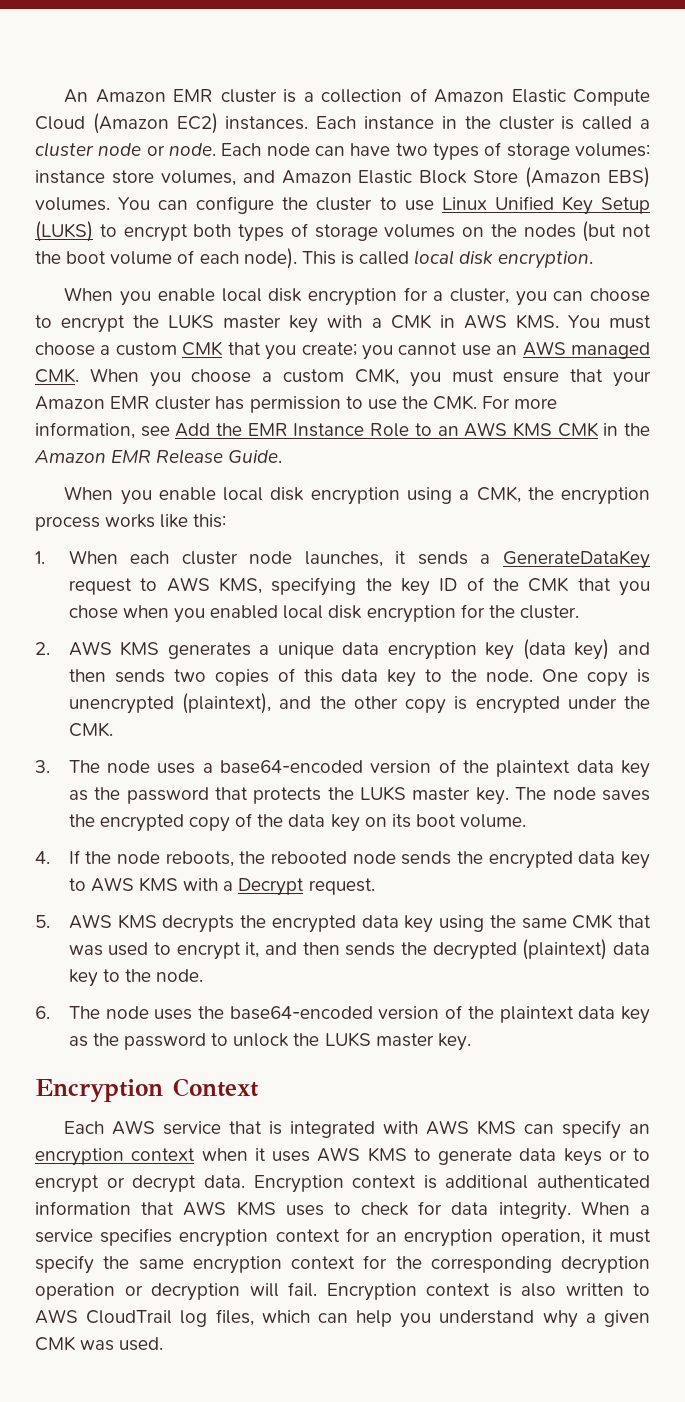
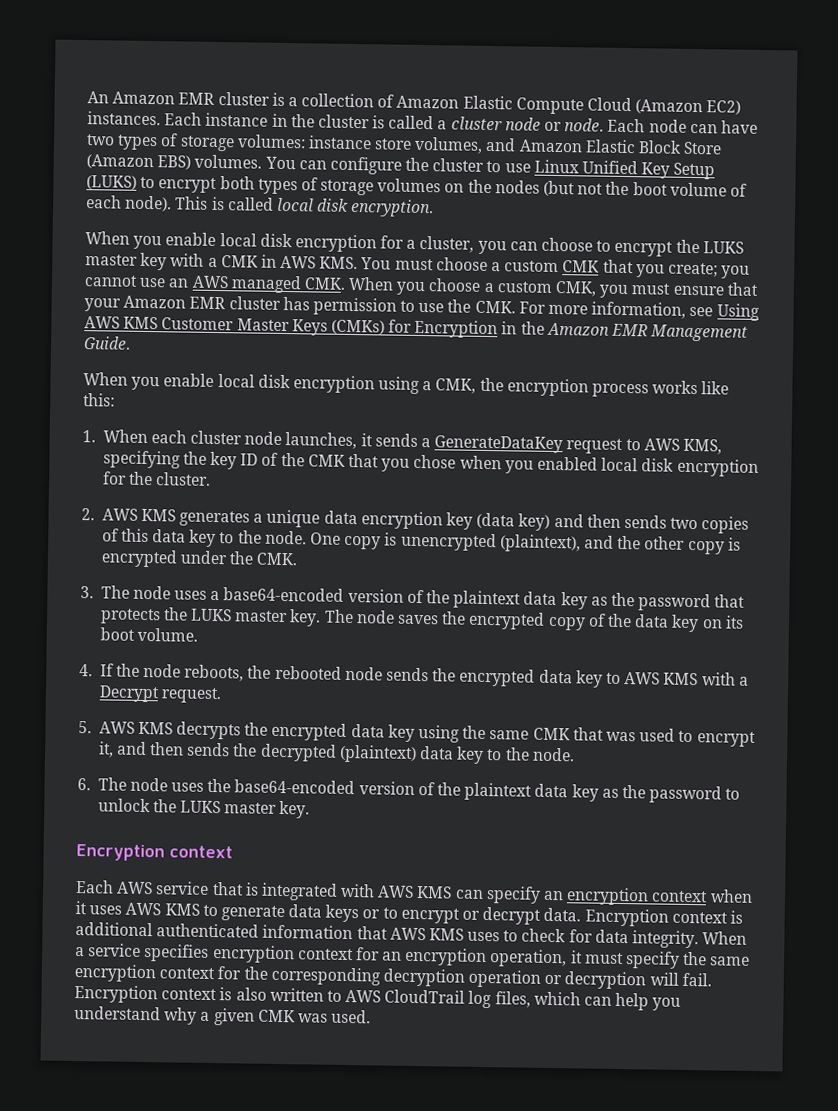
- you cannot use an AWS managed CMK. When you choose a custom CMK, you must ensure that your Amazon EMR cluster has permission to use the CMK. For more information, see Add the EMR Instance Role to an AWS KMS CMK in the Amazon EMR Release Guide.
+ you cannot use an AWS managed CMK. When you choose a custom CMK, you must ensure that your Amazon EMR cluster has permission to use the CMK. For more information, see Using AWS KMS Customer Master Keys (CMKs) for Encryption in the Amazon EMR Management Guide.
  6. The node uses the base64-encoded version of the plaintext data key as the password to unlock the LUKS master key.
- Encryption Context
+ Encryption context

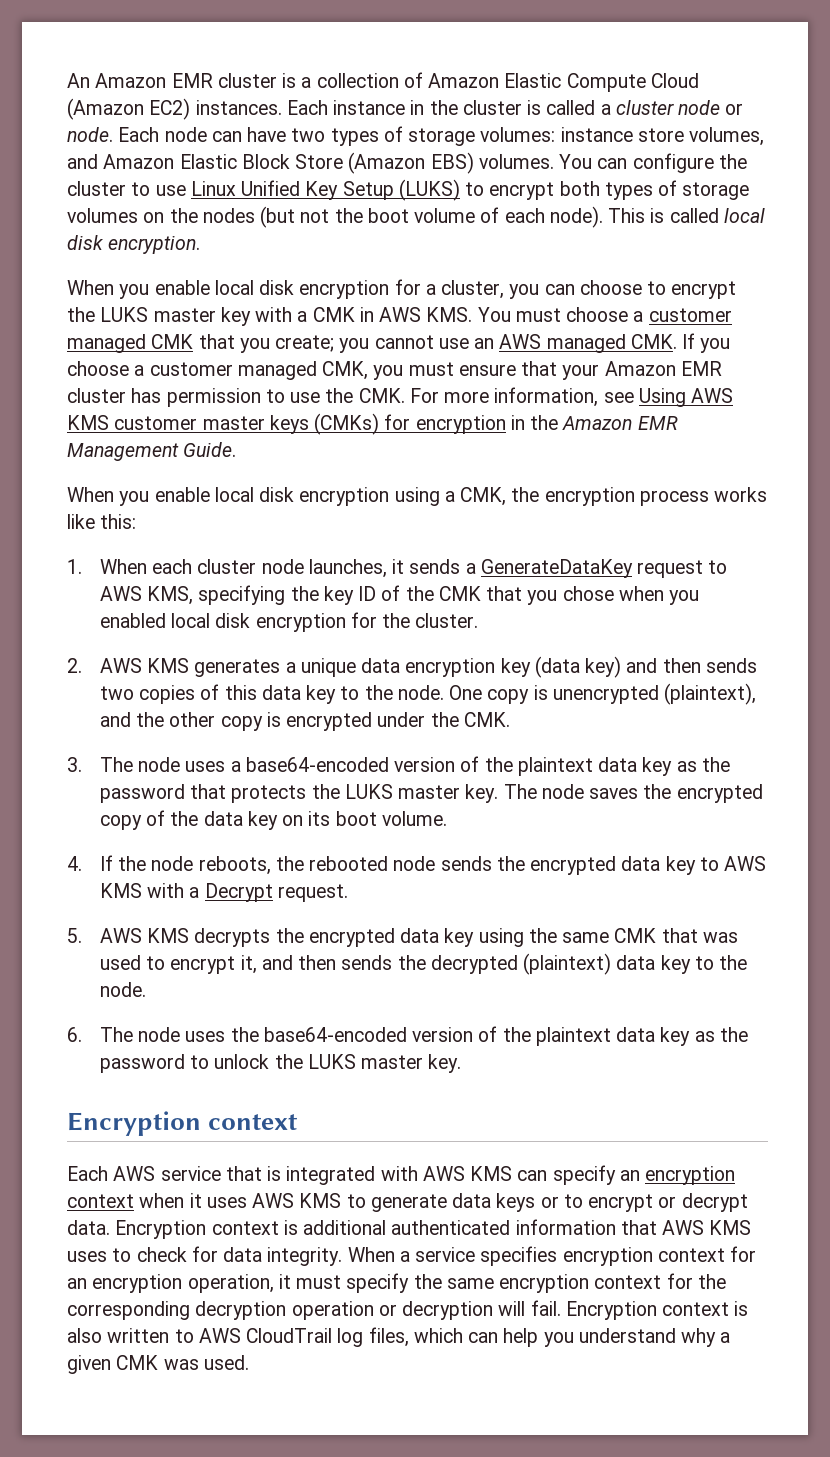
- When you enable local disk encryption for a cluster, you can choose to encrypt the LUKS master key with a CMK in AWS KMS. You must choose a custom CMK that you create;
+ When you enable local disk encryption for a cluster, you can choose to encrypt the LUKS master key with a CMK in AWS KMS. You must choose a customer managed CMK that you create;
- you cannot use an AWS managed CMK. When you choose a custom CMK, you must ensure that your Amazon EMR cluster has permission to use the CMK. For more information, see Using AWS KMS Customer Master Keys (CMKs) for Encryption in the Amazon EMR Management Guide.
+ you cannot use an AWS managed CMK. If you choose a customer managed CMK, you must ensure that your Amazon EMR cluster has permission to use the CMK. For more information, see Using AWS KMS customer master keys (CMKs) for encryption in the Amazon EMR Management Guide.

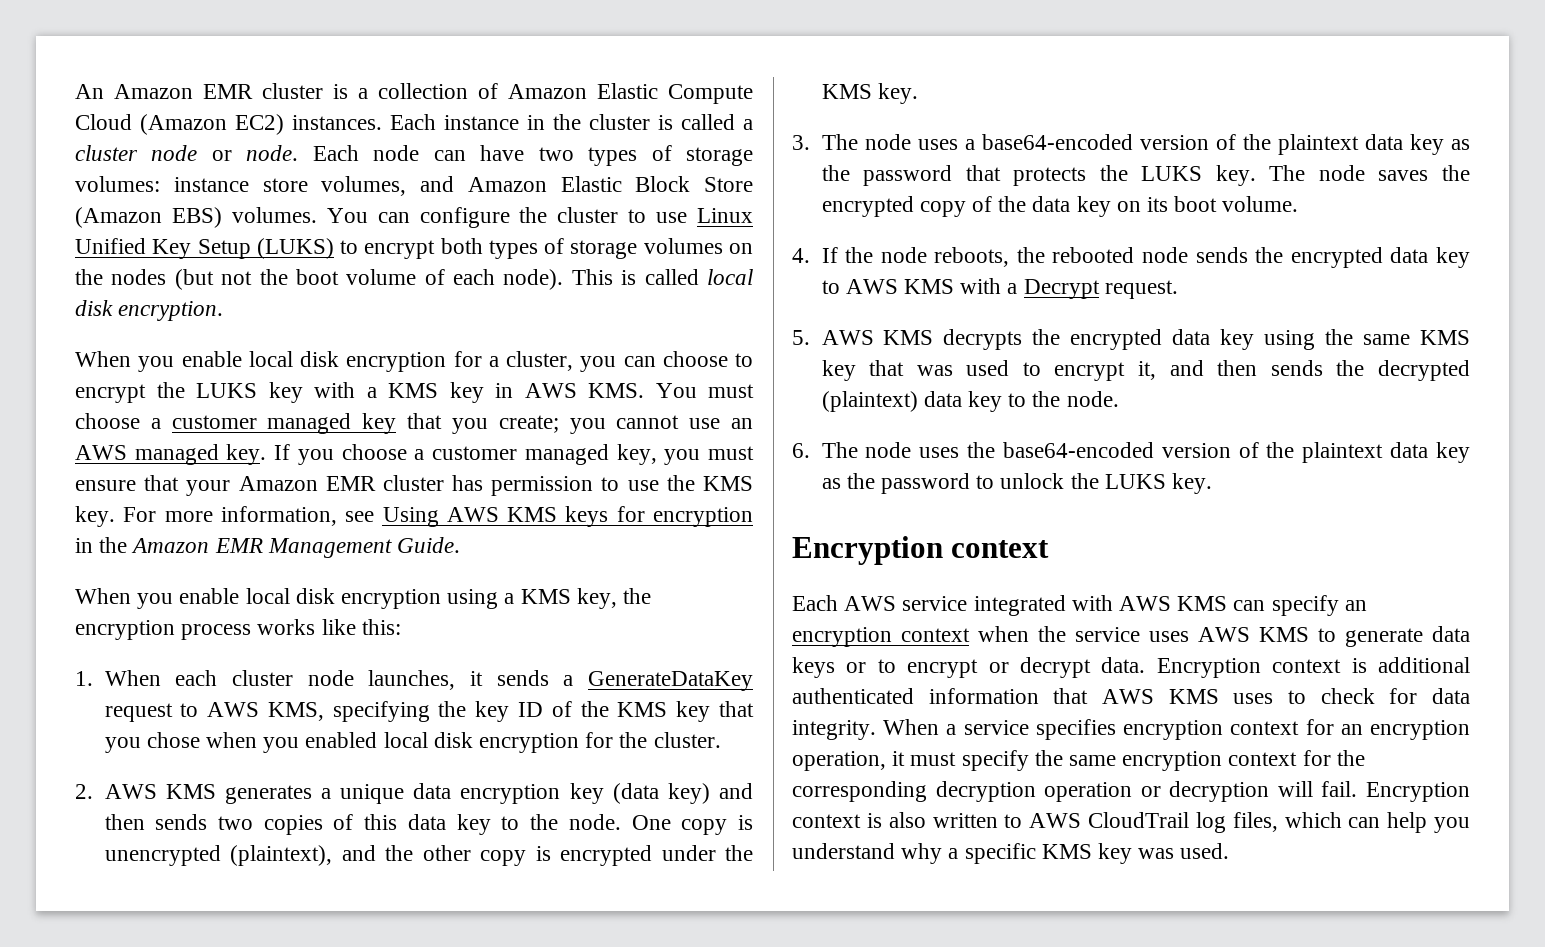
- When you enable local disk encryption for a cluster, you can choose to encrypt the LUKS master key with a CMK in AWS KMS. You must choose a customer managed CMK that you create;
+ When you enable local disk encryption for a cluster, you can choose to encrypt the LUKS key with a KMS key in AWS KMS. You must choose a customer managed key that you create;
- you cannot use an AWS managed CMK. If you choose a customer managed CMK, you must ensure that your Amazon EMR cluster has permission to use the CMK. For more information, see Using AWS KMS customer master keys (CMKs) for encryption in the Amazon EMR Management Guide.
+ you cannot use an AWS managed key. If you choose a customer managed key, you must ensure that your Amazon EMR cluster has permission to use the KMS key. For more information, see Using AWS KMS keys for encryption in the Amazon EMR Management Guide.
- When you enable local disk encryption using a CMK, the encryption process works like this:
+ When you enable local disk encryption using a KMS key, the encryption process works like this:
- 1. When each cluster node launches, it sends a GenerateDataKey request to AWS KMS, specifying the key ID of the CMK that you chose when you enabled local disk encryption for the cluster.
+ 1. When each cluster node launches, it sends a GenerateDataKey request to AWS KMS, specifying the key ID of the KMS key that you chose when you enabled local disk encryption for the cluster.
- One copy is unencrypted (plaintext), and the other copy is encrypted under the CMK.
+ One copy is unencrypted (plaintext), and the other copy is encrypted under the KMS key.
- 3. The node uses a base64-encoded version of the plaintext data key as the password that protects the LUKS master key.
+ 3. The node uses a base64-encoded version of the plaintext data key as the password that protects the LUKS key.
- 5. AWS KMS decrypts the encrypted data key using the same CMK that was used to encrypt it, and then sends the decrypted (plaintext) data key to the node.
+ 5. AWS KMS decrypts the encrypted data key using the same KMS key that was used to encrypt it, and then sends the decrypted (plaintext) data key to the node.
- 6. The node uses the base64-encoded version of the plaintext data key as the password to unlock the LUKS master key.
+ 6. The node uses the base64-encoded version of the plaintext data key as the password to unlock the LUKS key.
- Each AWS service that is integrated with AWS KMS can specify an encryption context when it uses AWS KMS to generate data keys or to encrypt or decrypt data.
+ Each AWS service integrated with AWS KMS can specify an encryption context when the service uses AWS KMS to generate data keys or to encrypt or decrypt data.
- Encryption context is also written to AWS CloudTrail log files, which can help you understand why a given CMK was used.
+ Encryption context is also written to AWS CloudTrail log files, which can help you understand why a specific KMS key was used.

